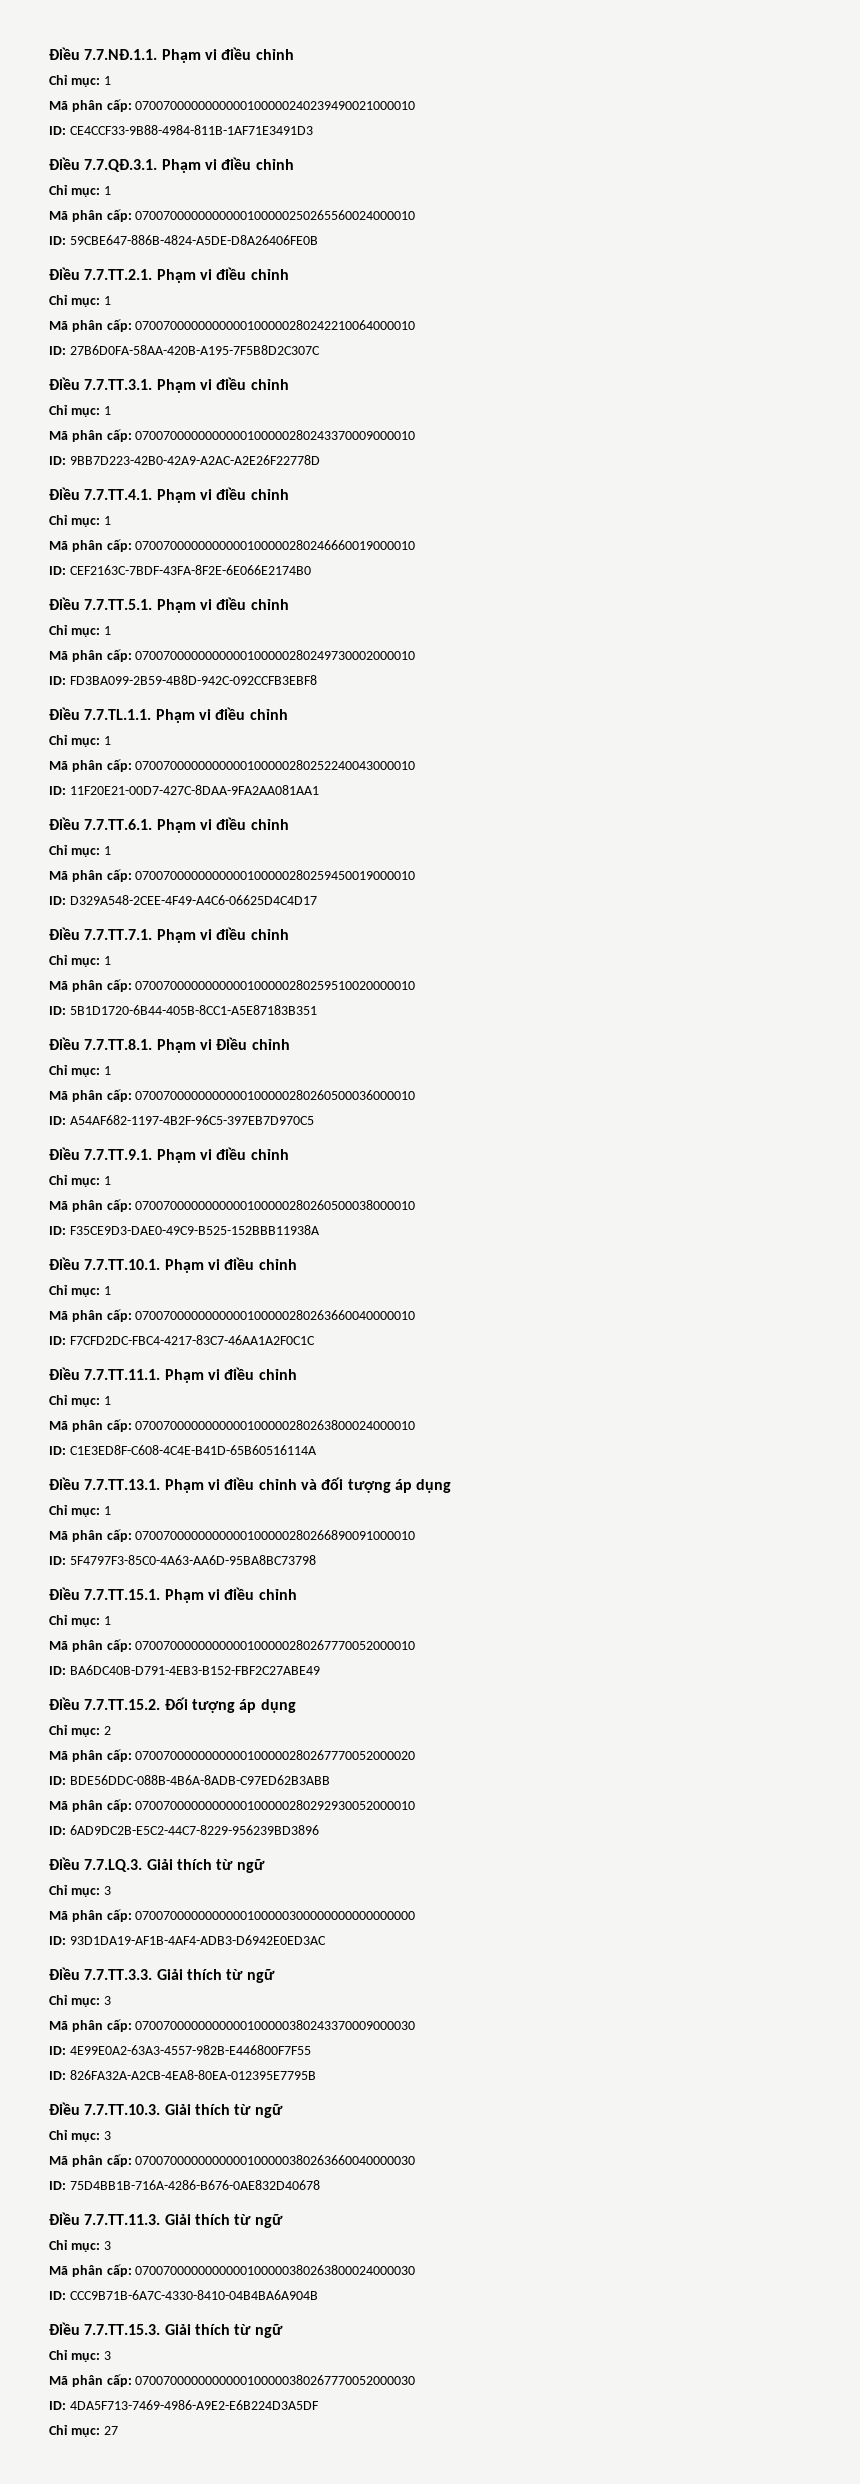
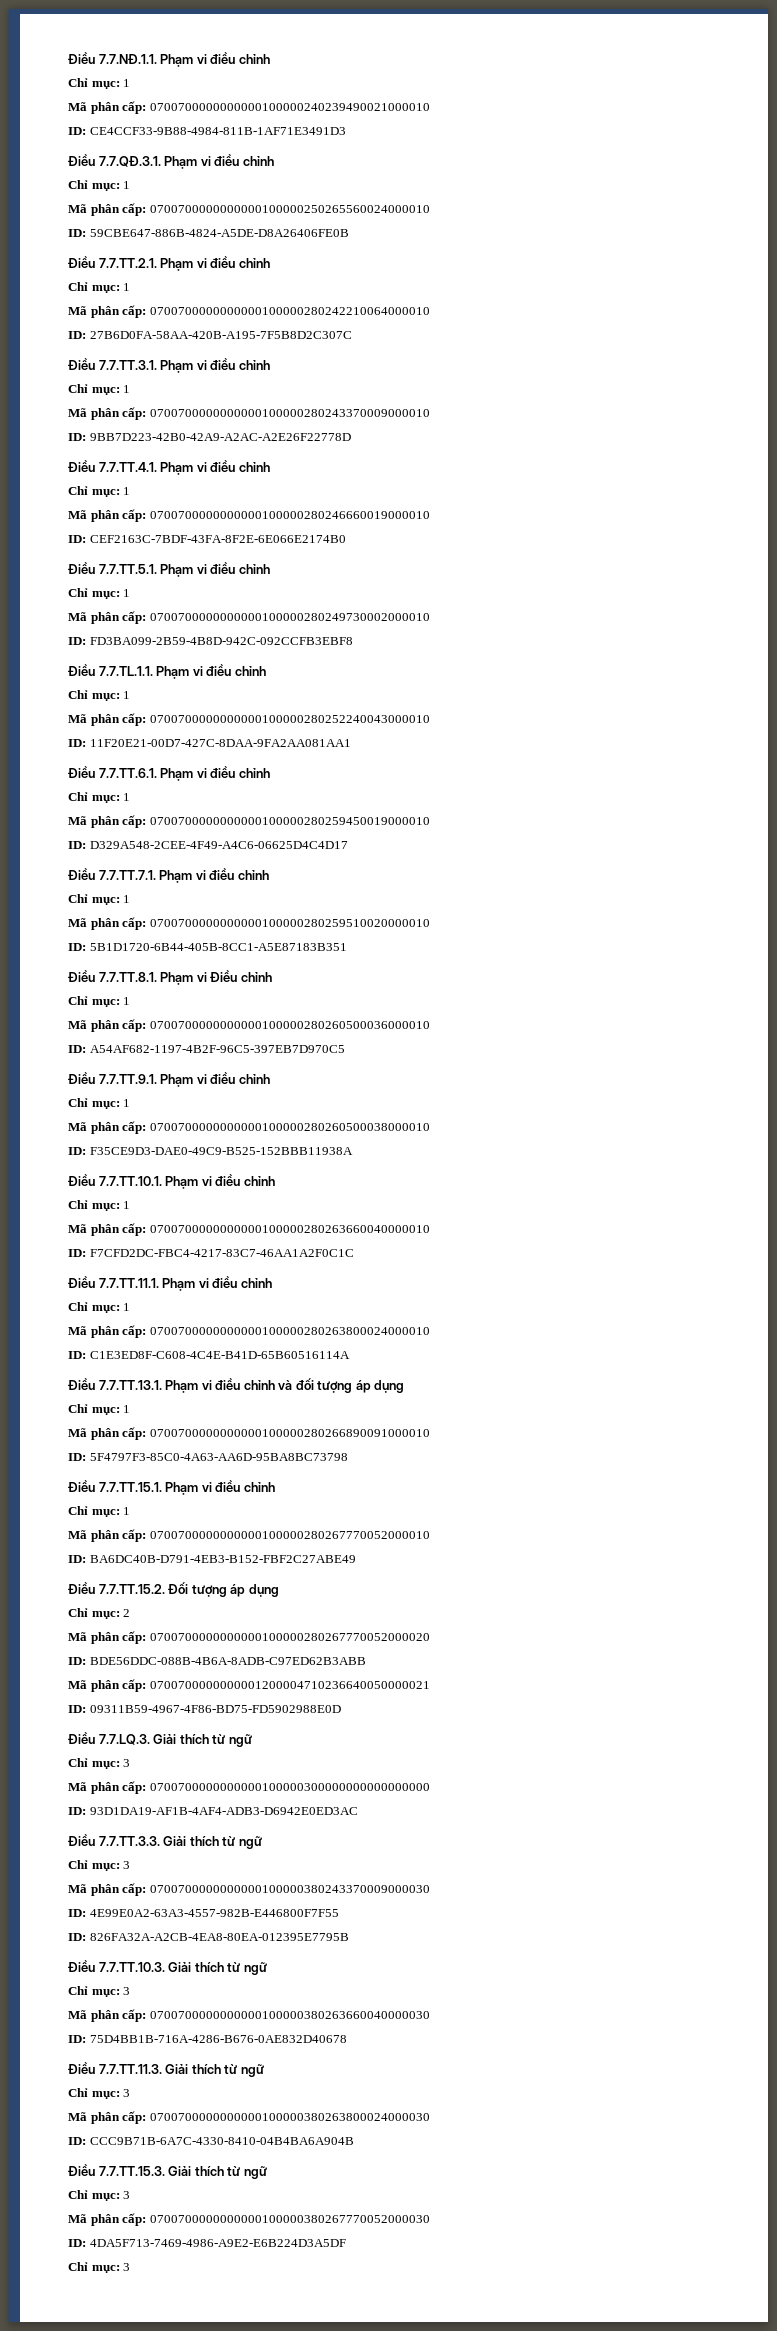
- Mã phân cấp: 0700700000000000100000280292930052000010
- ID: 6AD9DC2B-E5C2-44C7-8229-956239BD3896
+ Mã phân cấp: 0700700000000001200004710236640050000021
+ ID: 09311B59-4967-4F86-BD75-FD5902988E0D
  ID: 4DA5F713-7469-4986-A9E2-E6B224D3A5DF
- Chỉ mục: 27
+ Chỉ mục: 3

